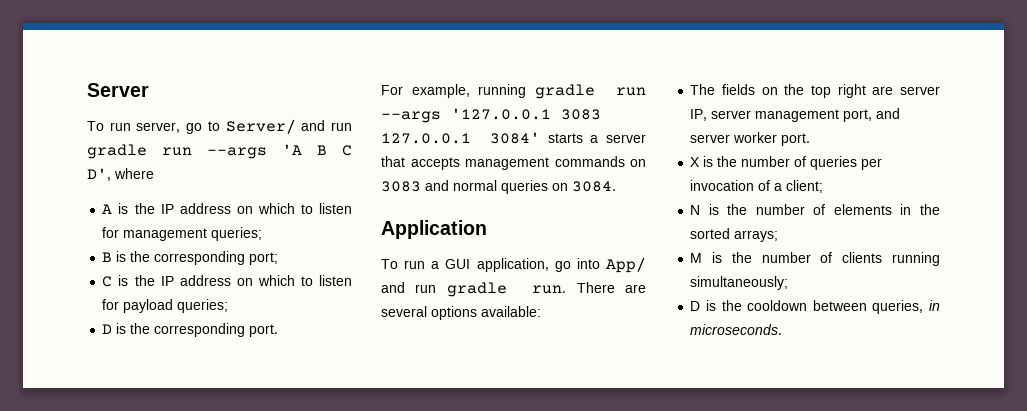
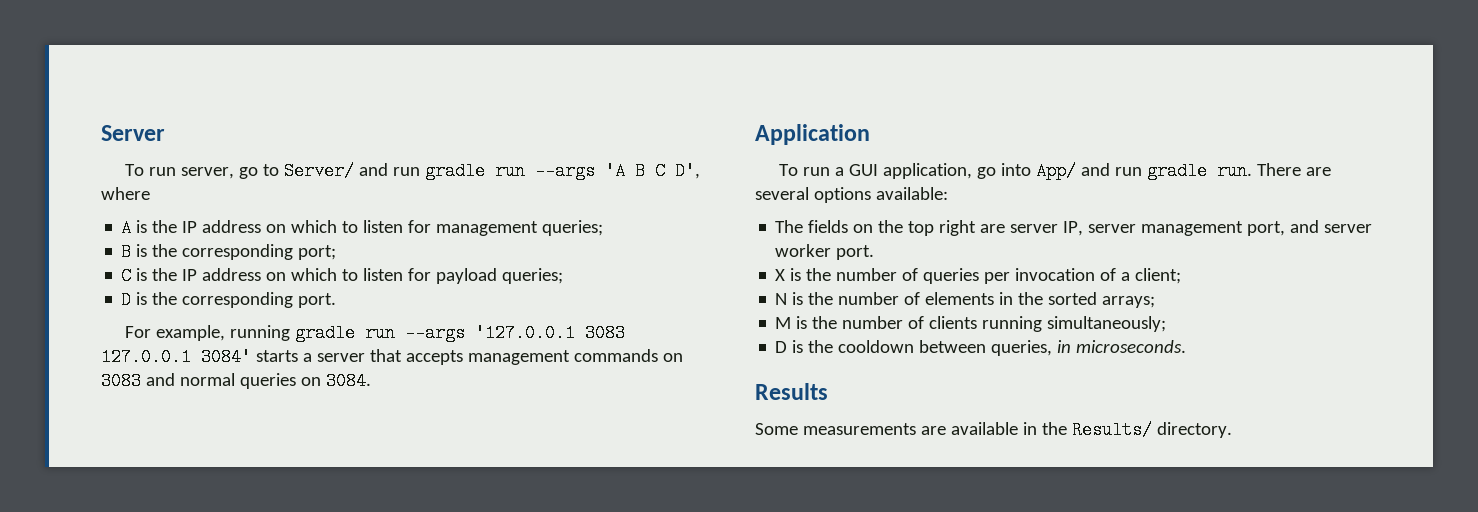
+ Results
+ Some measurements are available in the Results/ directory.

